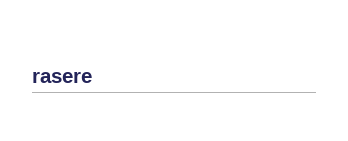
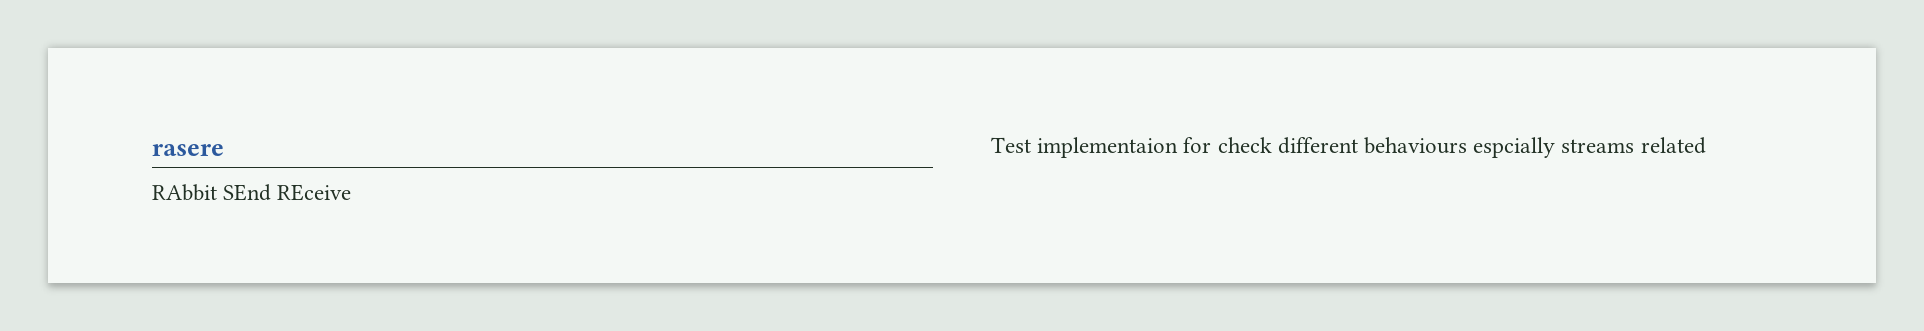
+ RAbbit SEnd REceive
+ Test implementaion for check different behaviours espcially streams related

